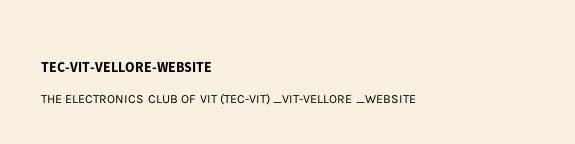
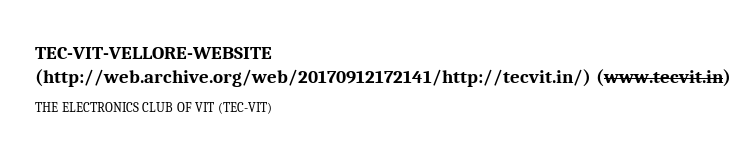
- TEC-VIT-VELLORE-WEBSITE
+ TEC-VIT-VELLORE-WEBSITE (http://web.archive.org/web/20170912172141/http://tecvit.in/) (www.tecvit.in)
- THE ELECTRONICS CLUB OF VIT (TEC-VIT) _VIT-VELLORE _WEBSITE
+ THE ELECTRONICS CLUB OF VIT (TEC-VIT)

